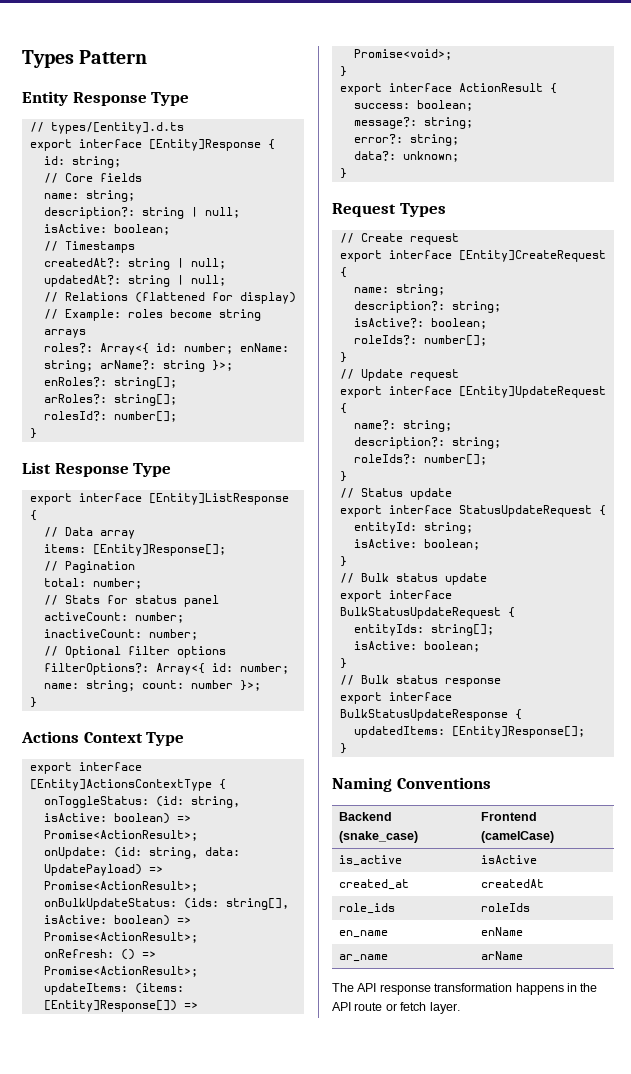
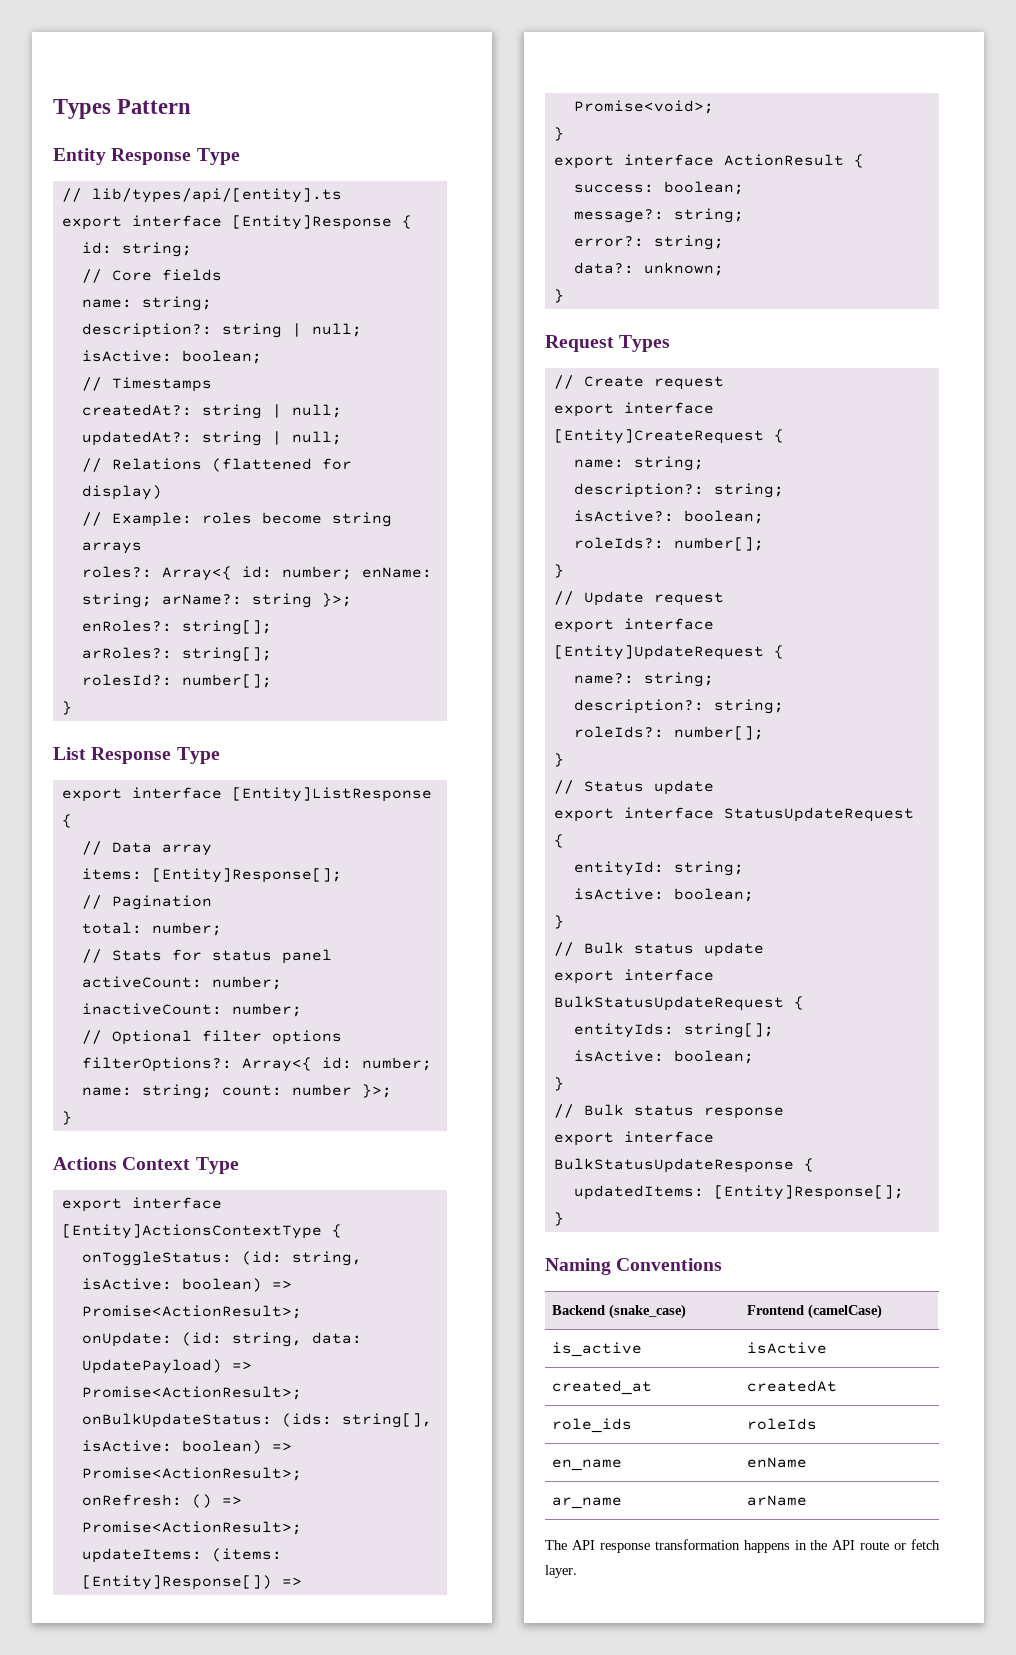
- // types/[entity].d.ts
+ // lib/types/api/[entity].ts

